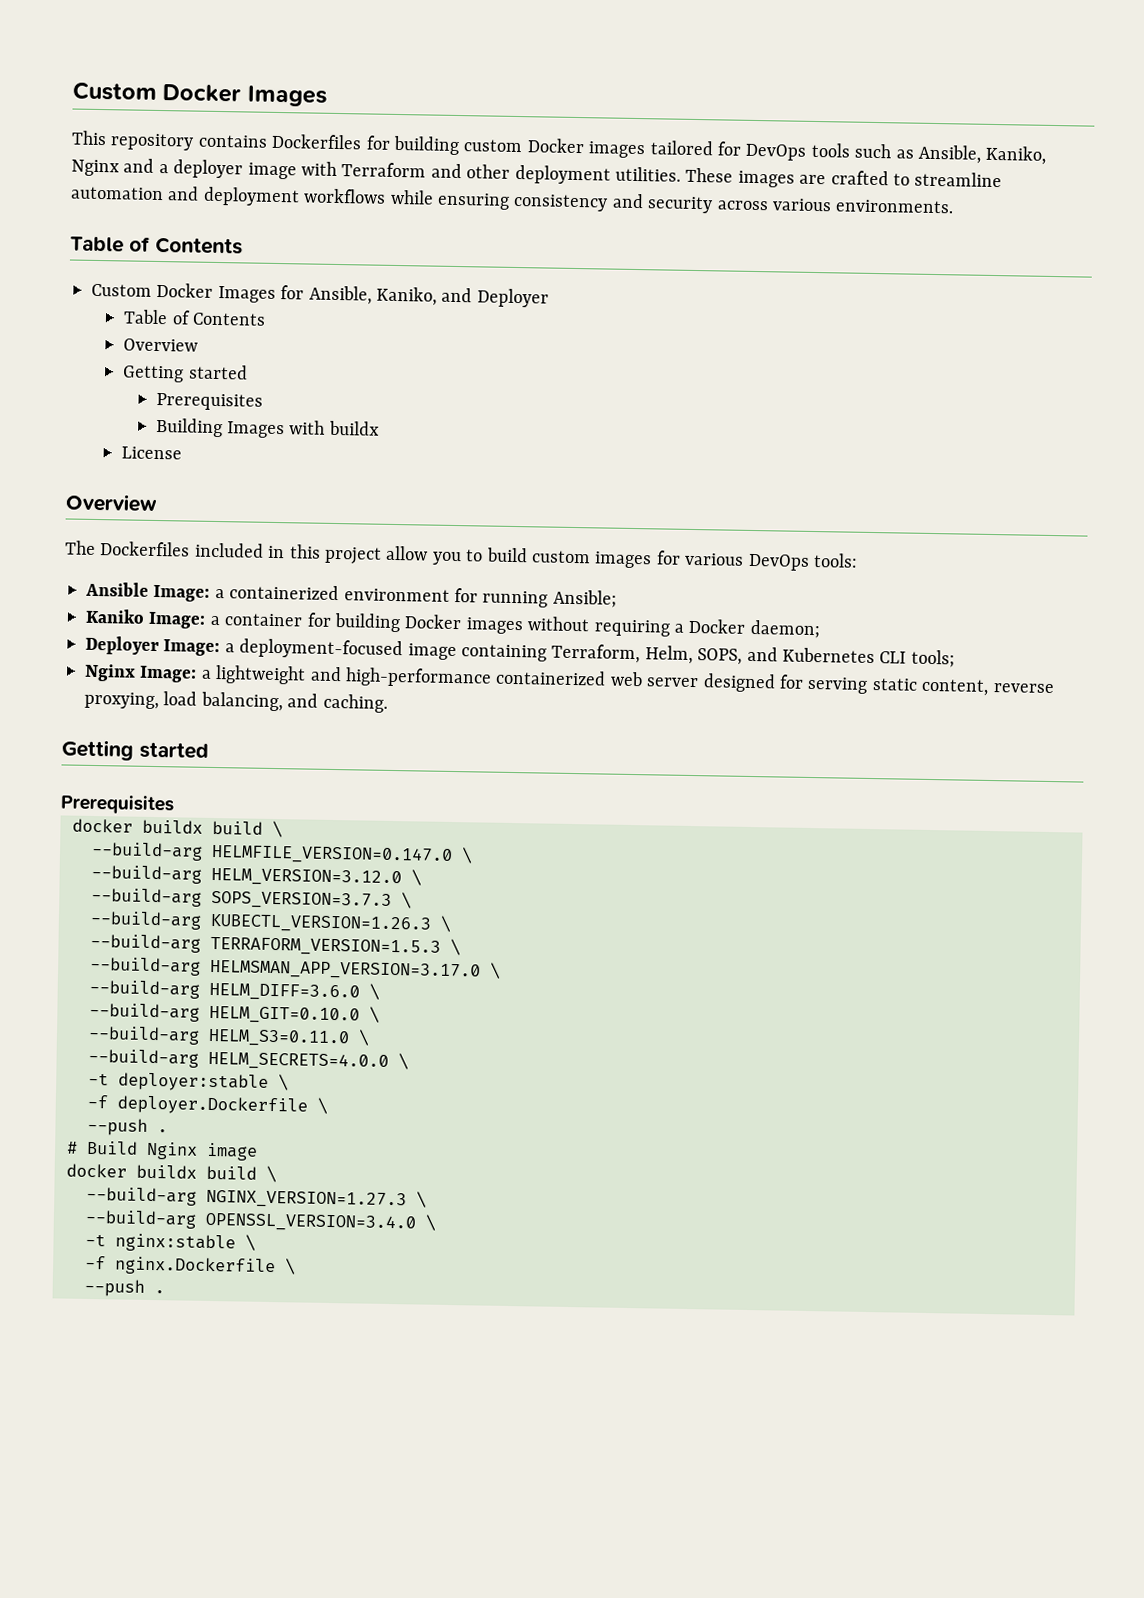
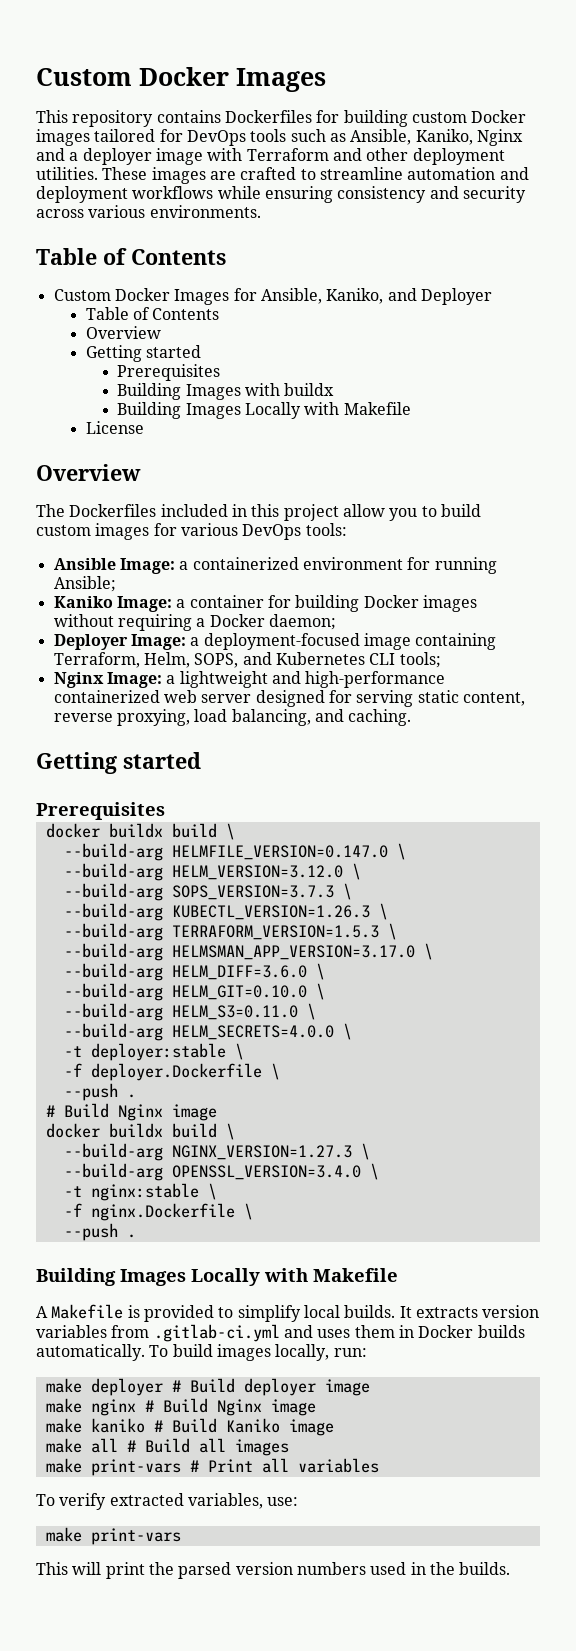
  Building Images with buildx
+ Building Images Locally with Makefile
  -f nginx.Dockerfile \
  --push .
+ Building Images Locally with Makefile
+ A Makefile is provided to simplify local builds. It extracts version variables from .gitlab-ci.yml and uses them in Docker builds automatically. To build images locally, run:
+ make deployer # Build deployer image
+ make nginx # Build Nginx image
+ make kaniko # Build Kaniko image
+ make all # Build all images
+ make print-vars # Print all variables
+ To verify extracted variables, use:
+ make print-vars
+ This will print the parsed version numbers used in the builds.

